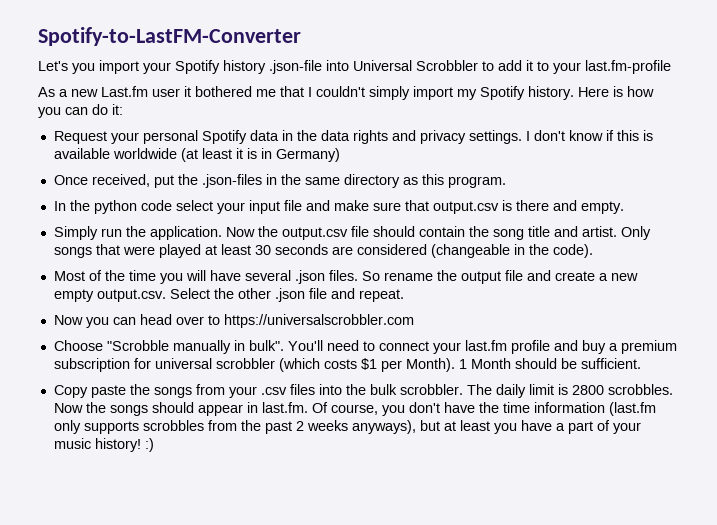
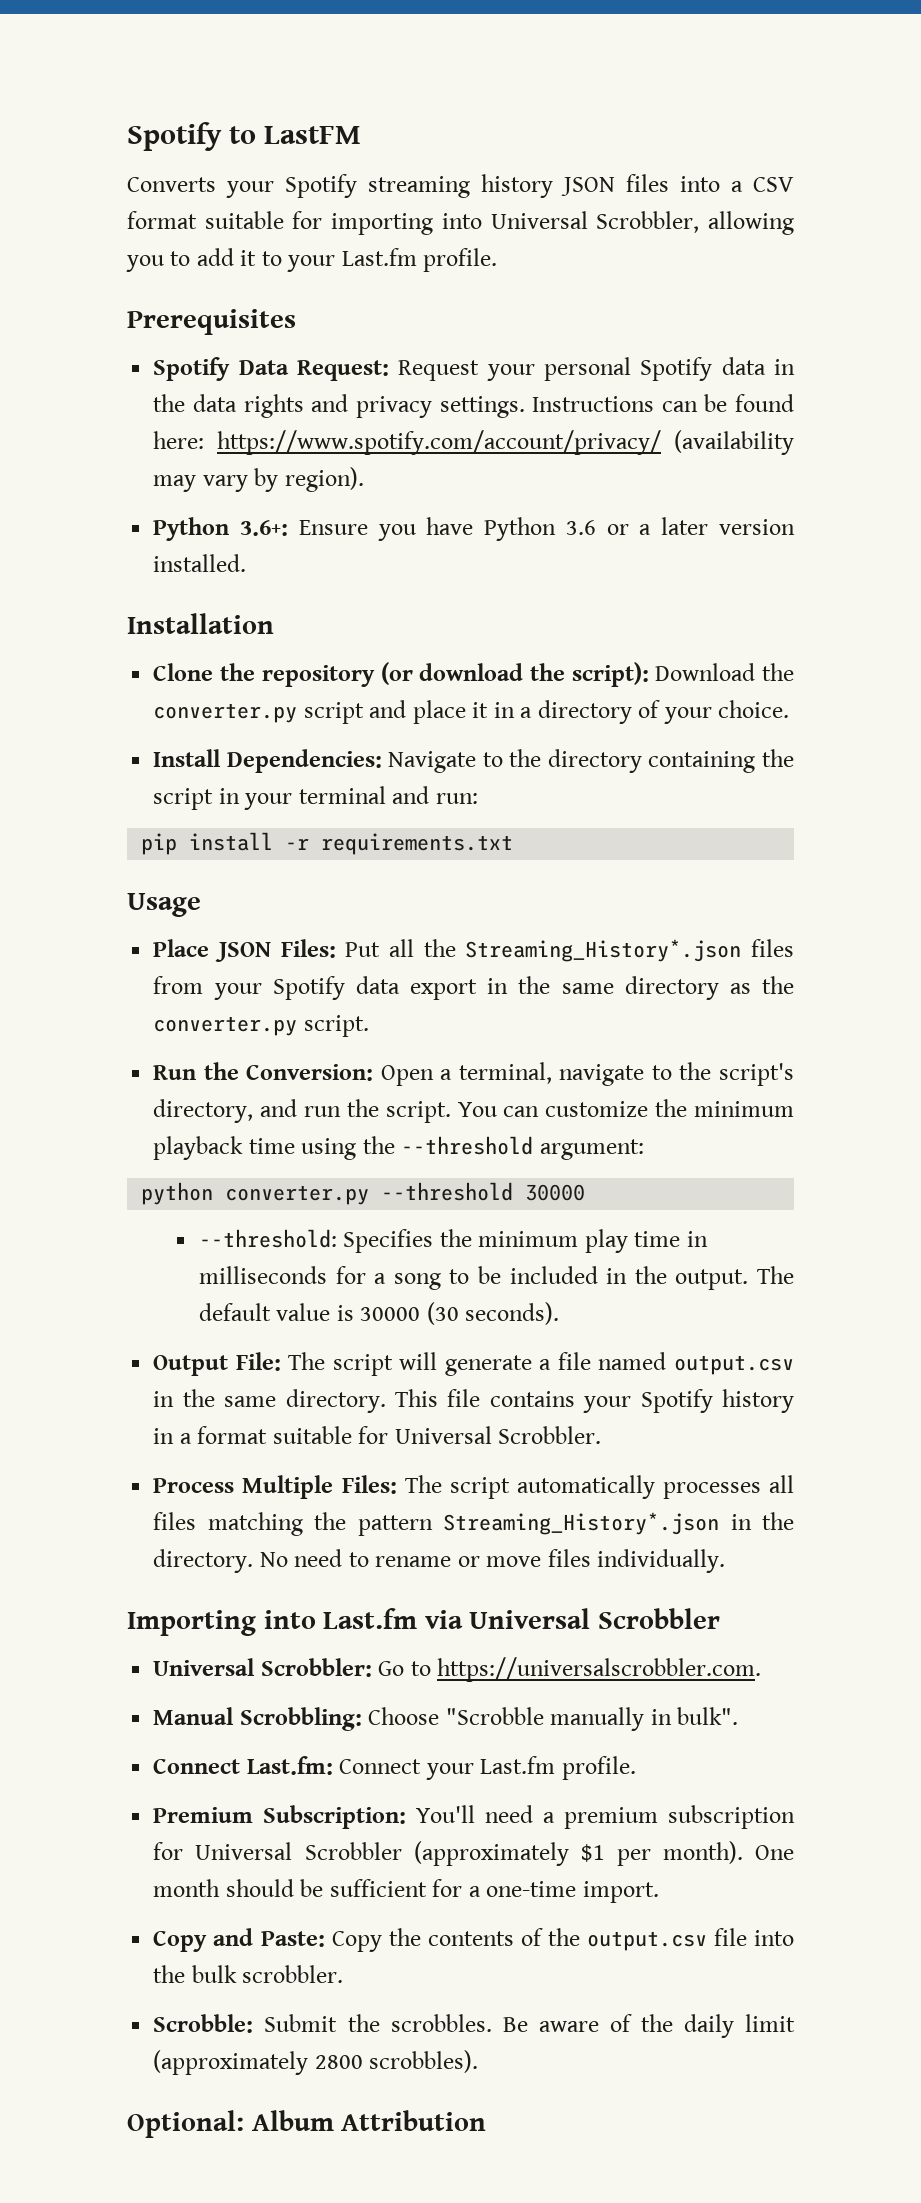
- Spotify-to-LastFM-Converter
- Let's you import your Spotify history .json-file into Universal Scrobbler to add it to your last.fm-profile
- As a new Last.fm user it bothered me that I couldn't simply import my Spotify history. Here is how you can do it:
- Request your personal Spotify data in the data rights and privacy settings.
+ Spotify to LastFM
+ Converts your Spotify streaming history JSON files into a CSV format suitable for importing into Universal Scrobbler, allowing you to add it to your Last.fm profile.
+ Prerequisites
+ Spotify Data Request: Request your personal Spotify data in the data rights and privacy settings.
- I don't know if this is available worldwide (at least it is in Germany)
- Once received, put the .json-files in the same directory as this program.
- In the python code select your input file and make sure that output.csv is there and empty.
- Simply run the application. Now the output.csv file should contain the song title and artist. Only songs that were played at least 30 seconds are considered (changeable in the code).
- Most of the time you will have several .json files. So rename the output file and create a new empty output.csv. Select the other .json file and repeat.
- Now you can head over to https://universalscrobbler.com
- Choose "Scrobble manually in bulk". You'll need to connect your last.fm profile and buy a premium subscription for universal scrobbler (which costs $1 per Month). 1 Month should be sufficient.
- Copy paste the songs from your .csv files into the bulk scrobbler. The daily limit is 2800 scrobbles. Now the songs should appear in last.fm. Of course, you don't have the time information (last.fm only supports scrobbles from the past 2 weeks anyways), but at least you have a part of your music history! :)
+ Instructions can be found here: https://www.spotify.com/account/privacy/ (availability may vary by region).
+ Python 3.6+: Ensure you have Python 3.6 or a later version installed.
+ Installation
+ Clone the repository (or download the script): Download the converter.py script and place it in a directory of your choice.
+ Install Dependencies: Navigate to the directory containing the script in your terminal and run:
+ pip install -r requirements.txt
+ Usage
+ Place JSON Files: Put all the Streaming_History*.json files from your Spotify data export in the same directory as the converter.py script.
+ Run the Conversion: Open a terminal, navigate to the script's directory, and run the script. You can customize the minimum playback time using the --threshold argument:
+ python converter.py --threshold 30000
+ --threshold: Specifies the minimum play time in milliseconds for a song to be included in the output. The default value is 30000 (30 seconds).
+ Output File: The script will generate a file named output.csv in the same directory. This file contains your Spotify history in a format suitable for Universal Scrobbler.
+ Process Multiple Files: The script automatically processes all files matching the pattern Streaming_History*.json in the directory. No need to rename or move files individually.
+ Importing into Last.fm via Universal Scrobbler
+ Universal Scrobbler: Go to https://universalscrobbler.com.
+ Manual Scrobbling: Choose "Scrobble manually in bulk".
+ Connect Last.fm: Connect your Last.fm profile.
+ Premium Subscription: You'll need a premium subscription for Universal Scrobbler (approximately $1 per month). One month should be sufficient for a one-time import.
+ Copy and Paste: Copy the contents of the output.csv file into the bulk scrobbler.
+ Scrobble: Submit the scrobbles. Be aware of the daily limit (approximately 2800 scrobbles).
+ Optional: Album Attribution

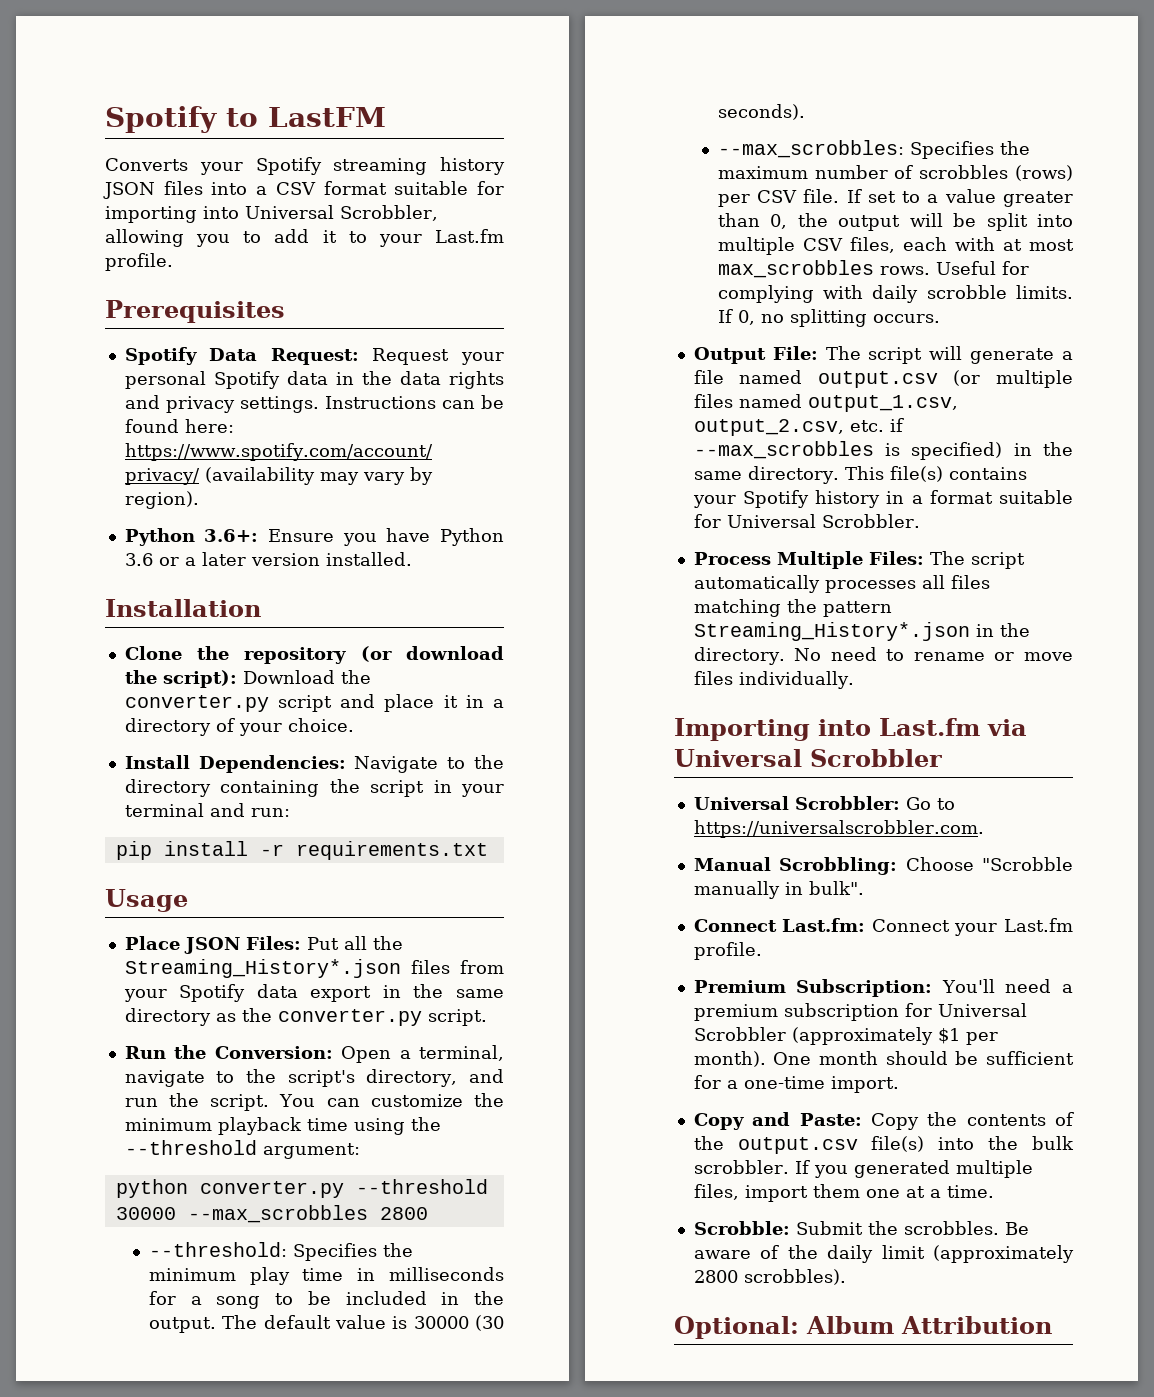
- python converter.py --threshold 30000
+ python converter.py --threshold 30000 --max_scrobbles 2800
+ --max_scrobbles: Specifies the maximum number of scrobbles (rows) per CSV file. If set to a value greater than 0, the output will be split into multiple CSV files, each with at most max_scrobbles rows. Useful for complying with daily scrobble limits. If 0, no splitting occurs.
- Output File: The script will generate a file named output.csv in the same directory.
+ Output File: The script will generate a file named output.csv (or multiple files named output_1.csv, output_2.csv, etc. if --max_scrobbles is specified) in the same directory.
- This file contains your Spotify history in a format suitable for Universal Scrobbler.
+ This file(s) contains your Spotify history in a format suitable for Universal Scrobbler.
- Copy and Paste: Copy the contents of the output.csv file into the bulk scrobbler.
+ Copy and Paste: Copy the contents of the output.csv file(s) into the bulk scrobbler. If you generated multiple files, import them one at a time.

